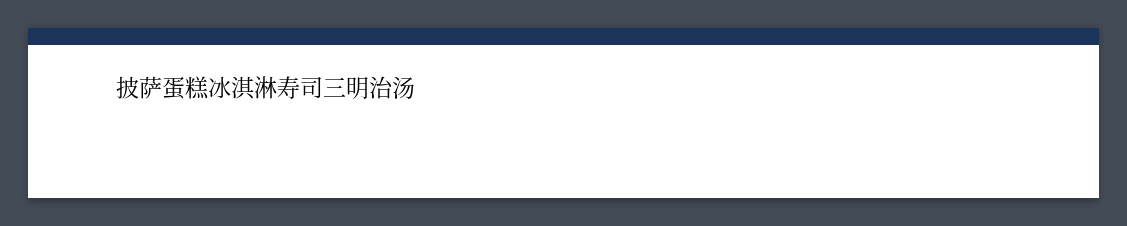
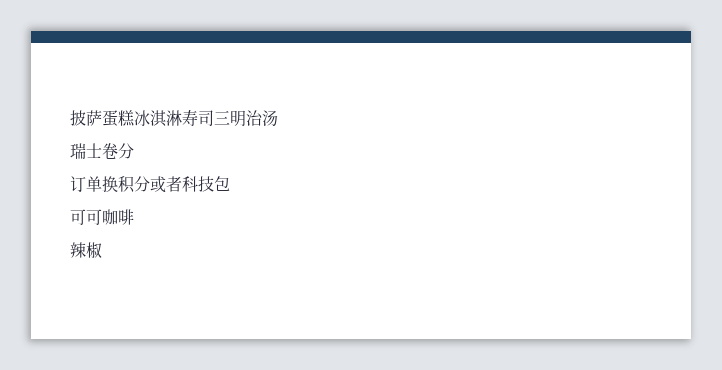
+ 瑞士卷分
+ 订单换积分或者科技包
+ 可可咖啡
+ 辣椒

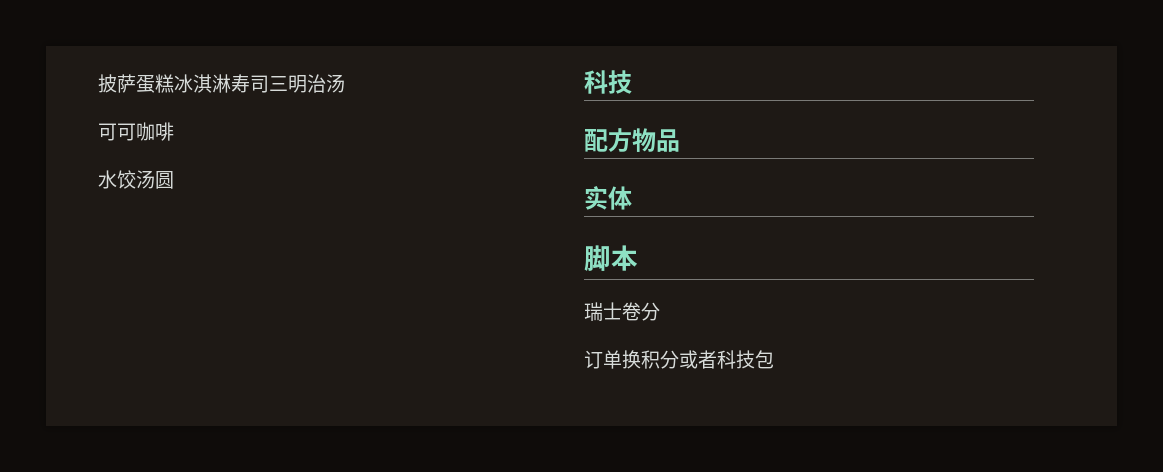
+ 可可咖啡
+ 水饺汤圆
+ 科技
+ 配方物品
+ 实体
+ 脚本
- 可可咖啡
- 辣椒

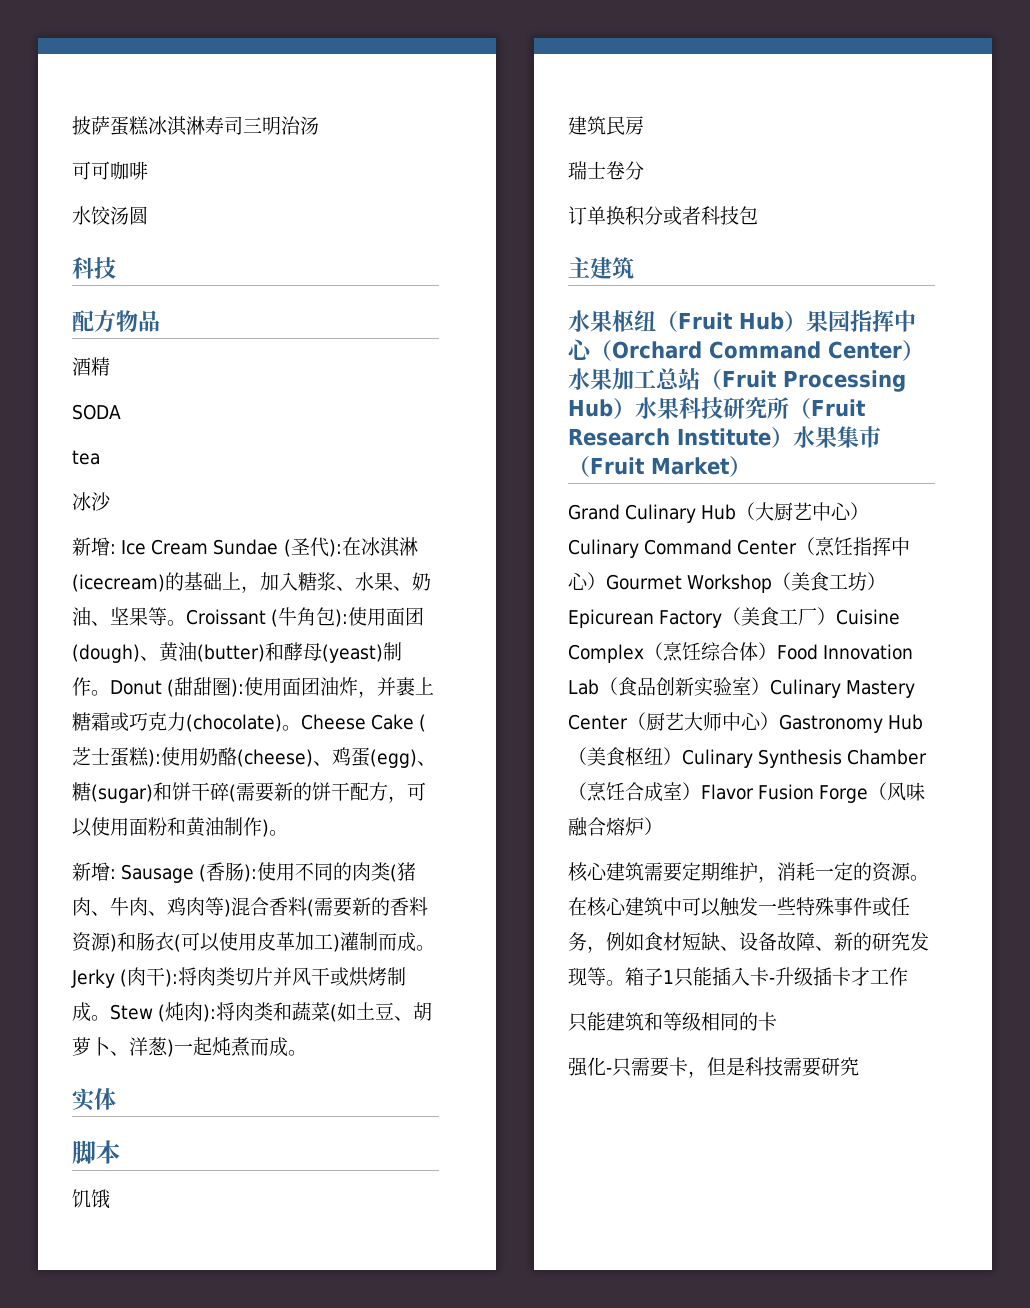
+ 酒精
+ SODA
+ tea
+ 冰沙
+ 新增: Ice Cream Sundae (圣代):在冰淇淋(icecream)的基础上，加入糖浆、水果、奶油、坚果等。Croissant (牛角包):使用面团(dough)、黄油(butter)和酵母(yeast)制作。Donut (甜甜圈):使用面团油炸，并裹上糖霜或巧克力(chocolate)。Cheese Cake (芝士蛋糕):使用奶酪(cheese)、鸡蛋(egg)、糖(sugar)和饼干碎(需要新的饼干配方，可以使用面粉和黄油制作)。
+ 新增: Sausage (香肠):使用不同的肉类(猪肉、牛肉、鸡肉等)混合香料(需要新的香料资源)和肠衣(可以使用皮革加工)灌制而成。Jerky (肉干):将肉类切片并风干或烘烤制成。Stew (炖肉):将肉类和蔬菜(如土豆、胡萝卜、洋葱)一起炖煮而成。
+ 饥饿
+ 建筑民房
+ 主建筑
+ 水果枢纽（Fruit Hub）果园指挥中心（Orchard Command Center）水果加工总站（Fruit Processing Hub）水果科技研究所（Fruit Research Institute）水果集市（Fruit Market）
+ Grand Culinary Hub（大厨艺中心）Culinary Command Center（烹饪指挥中心）Gourmet Workshop（美食工坊）Epicurean Factory（美食工厂）Cuisine Complex（烹饪综合体）Food Innovation Lab（食品创新实验室）Culinary Mastery Center（厨艺大师中心）Gastronomy Hub（美食枢纽）Culinary Synthesis Chamber（烹饪合成室）Flavor Fusion Forge（风味融合熔炉）
+ 核心建筑需要定期维护，消耗一定的资源。在核心建筑中可以触发一些特殊事件或任务，例如食材短缺、设备故障、新的研究发现等。箱子1只能插入卡-升级插卡才工作
+ 只能建筑和等级相同的卡
+ 强化-只需要卡，但是科技需要研究

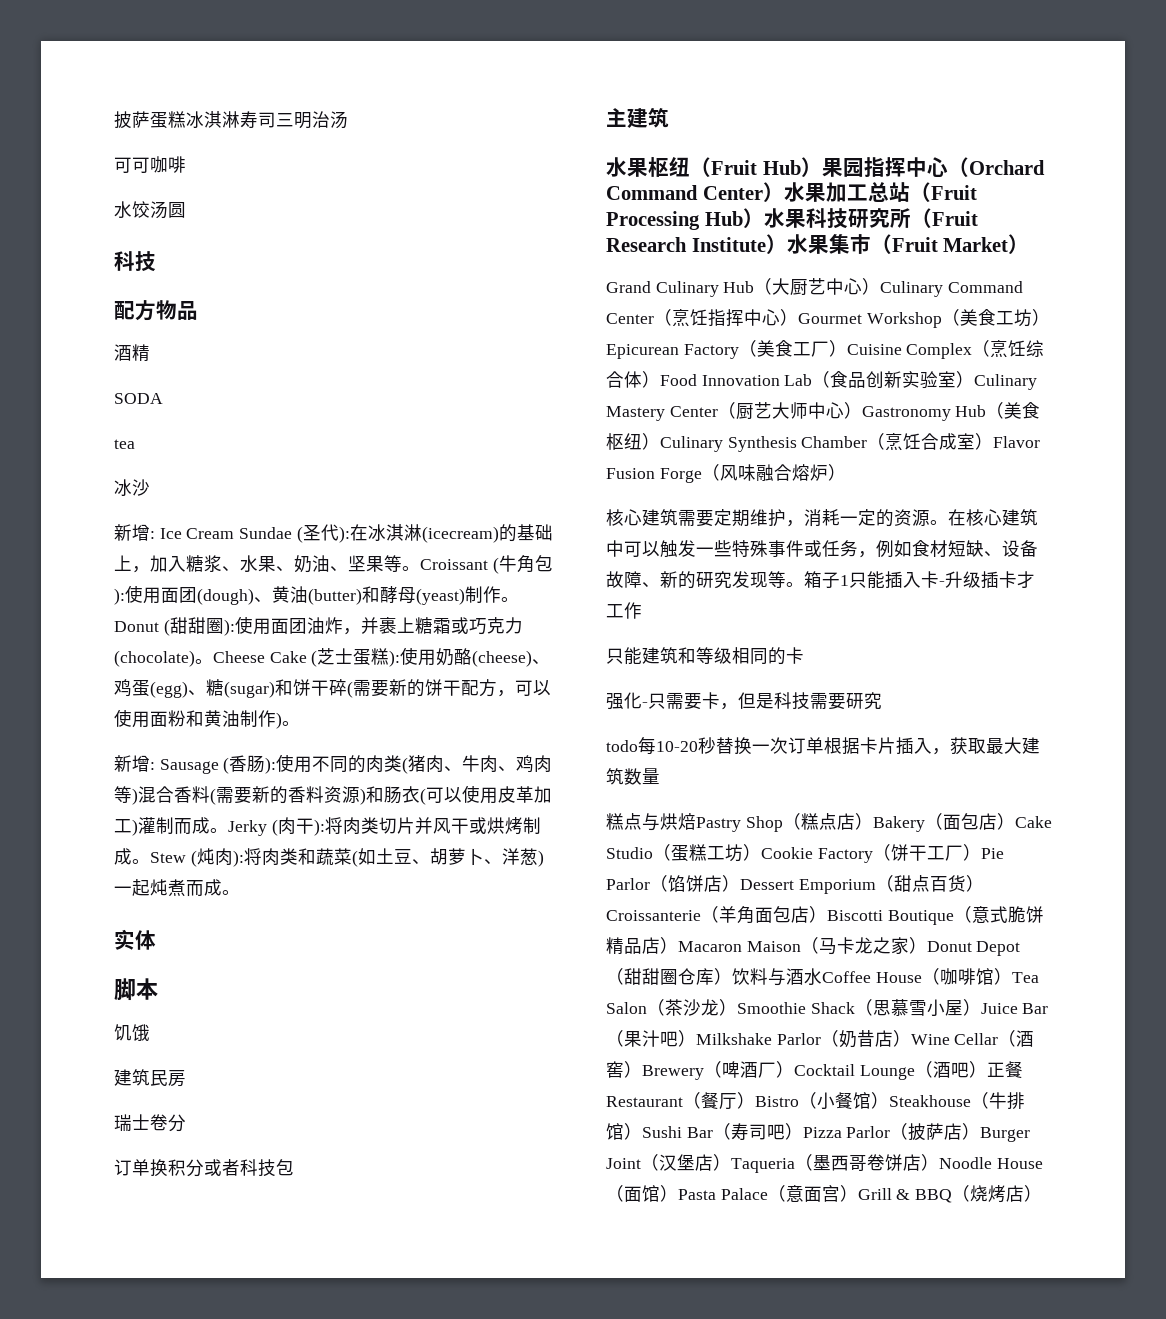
+ todo每10-20秒替换一次订单根据卡片插入，获取最大建筑数量
+ 糕点与烘焙Pastry Shop（糕点店）Bakery（面包店）Cake Studio（蛋糕工坊）Cookie Factory（饼干工厂）Pie Parlor（馅饼店）Dessert Emporium（甜点百货）Croissanterie（羊角面包店）Biscotti Boutique（意式脆饼精品店）Macaron Maison（马卡龙之家）Donut Depot（甜甜圈仓库）饮料与酒水Coffee House（咖啡馆）Tea Salon（茶沙龙）Smoothie Shack（思慕雪小屋）Juice Bar（果汁吧）Milkshake Parlor（奶昔店）Wine Cellar（酒窖）Brewery（啤酒厂）Cocktail Lounge（酒吧）正餐Restaurant（餐厅）Bistro（小餐馆）Steakhouse（牛排馆）Sushi Bar（寿司吧）Pizza Parlor（披萨店）Burger Joint（汉堡店）Taqueria（墨西哥卷饼店）Noodle House（面馆）Pasta Palace（意面宫）Grill & BBQ（烧烤店）

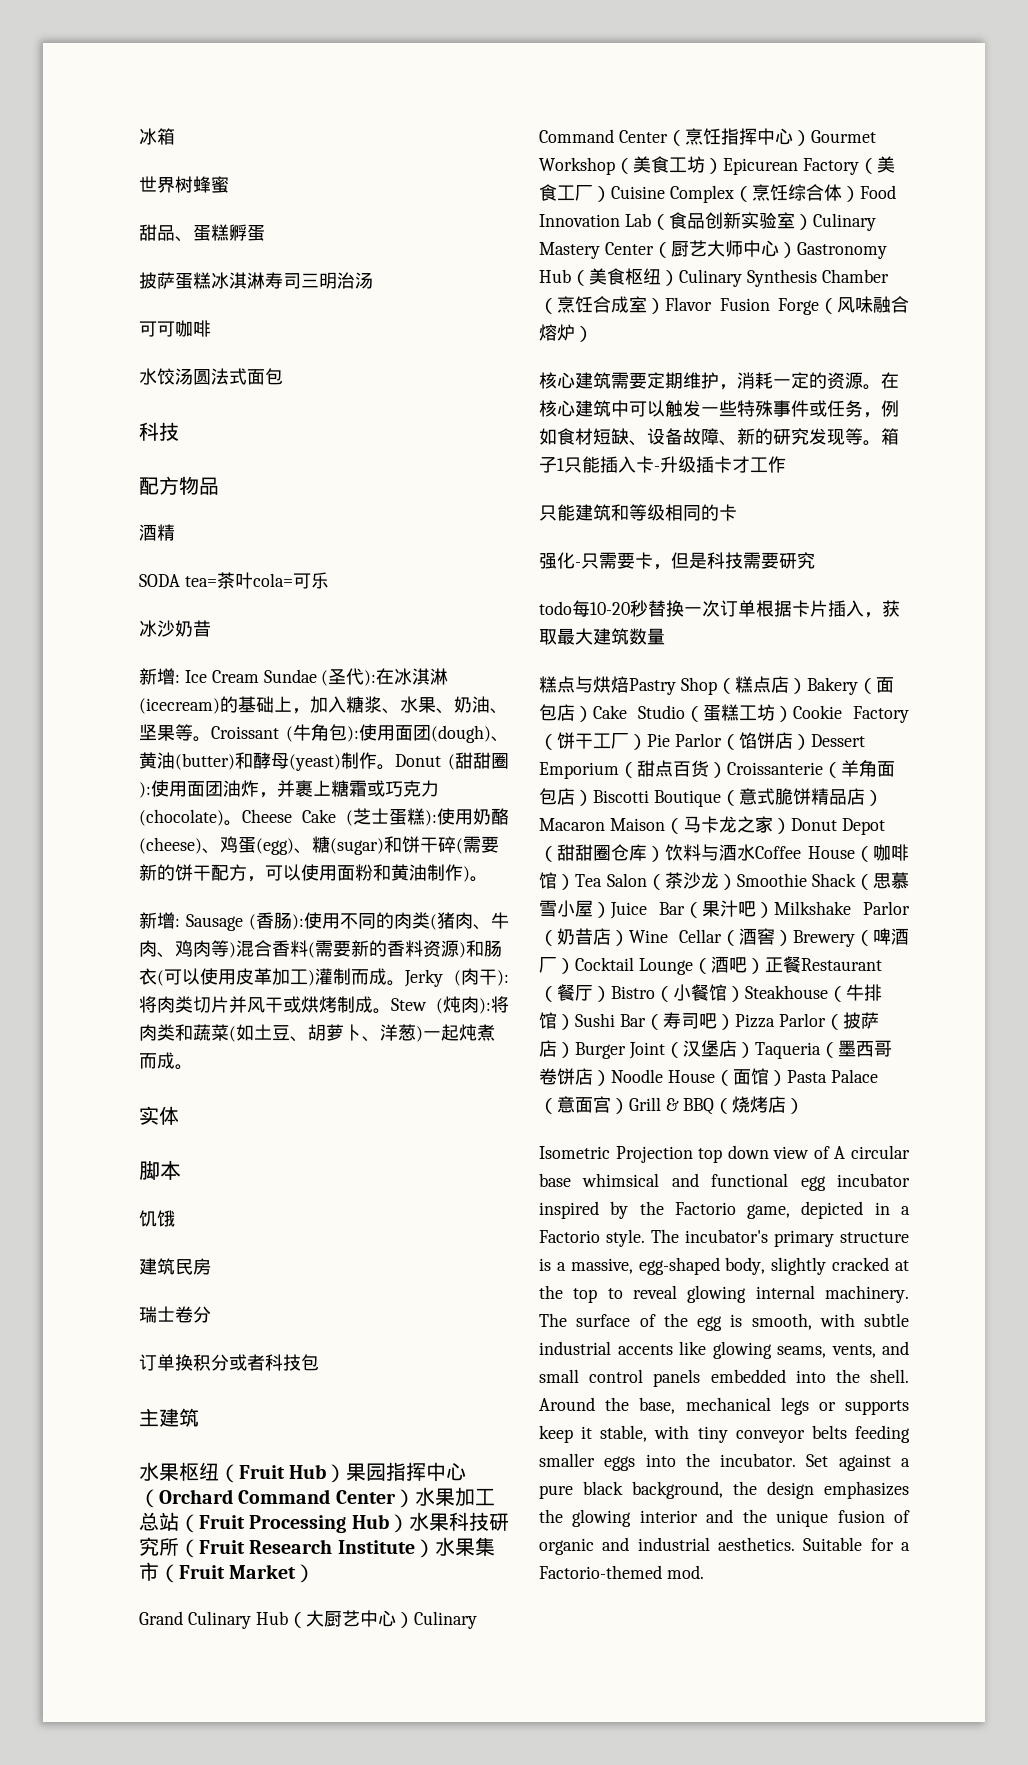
+ 冰箱
+ 世界树蜂蜜
+ 甜品、蛋糕孵蛋
- 水饺汤圆
+ 水饺汤圆法式面包
- SODA
- tea
+ SODA tea=茶叶cola=可乐
- 冰沙
+ 冰沙奶昔
+ Isometric Projection top down view of A circular base whimsical and functional egg incubator inspired by the Factorio game, depicted in a Factorio style. The incubator's primary structure is a massive, egg-shaped body, slightly cracked at the top to reveal glowing internal machinery. The surface of the egg is smooth, with subtle industrial accents like glowing seams, vents, and small control panels embedded into the shell. Around the base, mechanical legs or supports keep it stable, with tiny conveyor belts feeding smaller eggs into the incubator. Set against a pure black background, the design emphasizes the glowing interior and the unique fusion of organic and industrial aesthetics. Suitable for a Factorio-themed mod.

